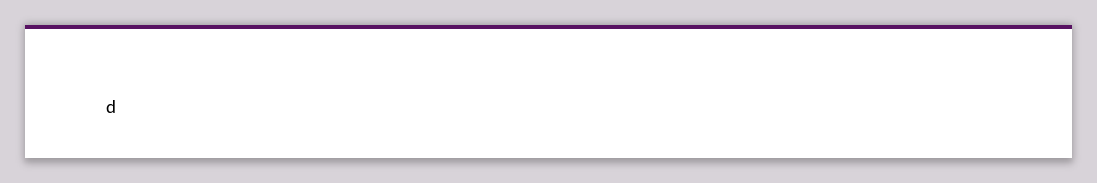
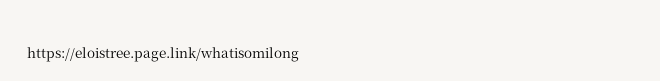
- d
+ https://eloistree.page.link/whatisomilong

